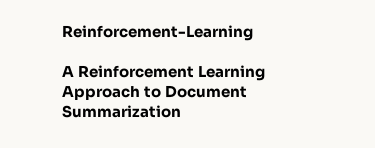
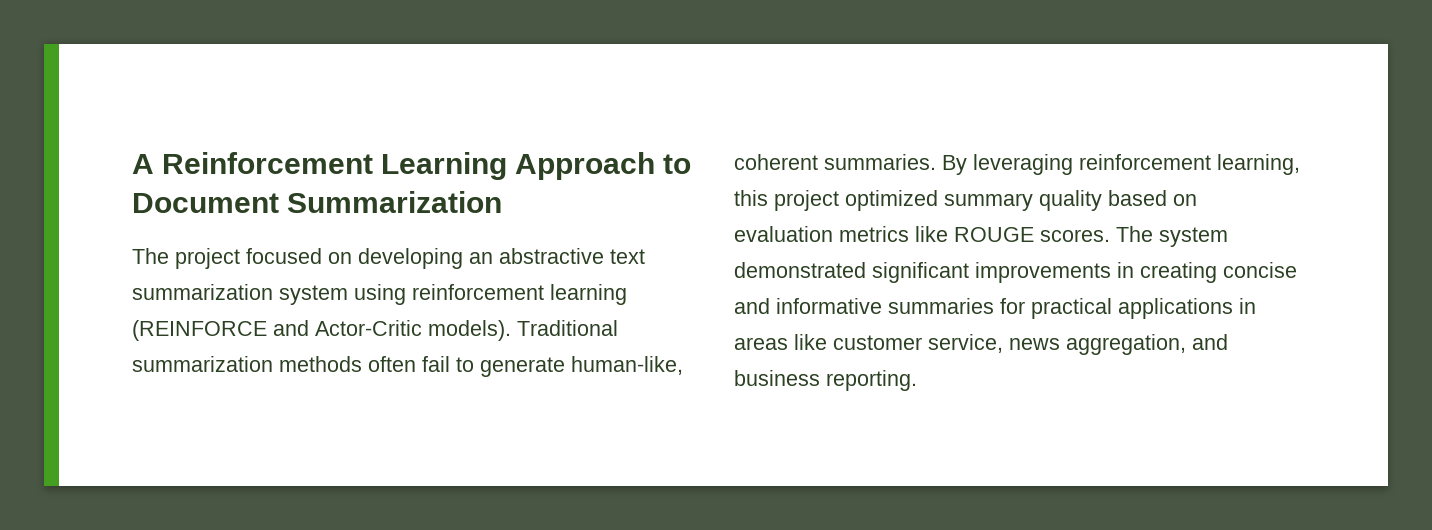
- Reinforcement-Learning
+ The project focused on developing an abstractive text summarization system using reinforcement learning (REINFORCE and Actor-Critic models). Traditional summarization methods often fail to generate human-like, coherent summaries. By leveraging reinforcement learning, this project optimized summary quality based on evaluation metrics like ROUGE scores. The system demonstrated significant improvements in creating concise and informative summaries for practical applications in areas like customer service, news aggregation, and business reporting.

